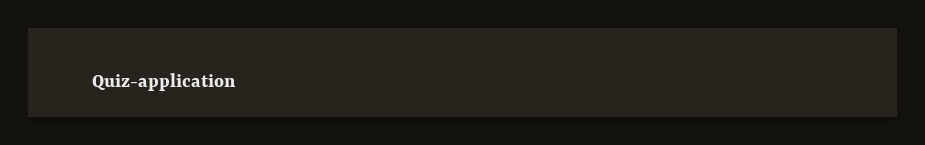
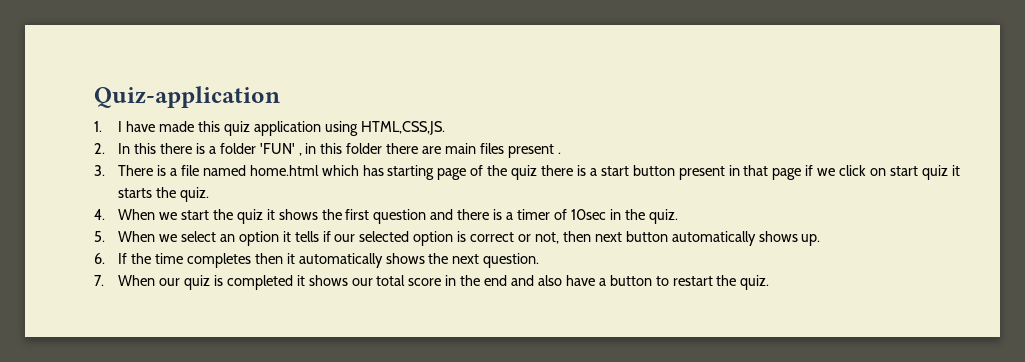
+ 1. I have made this quiz application using HTML,CSS,JS.
+ 2. In this there is a folder 'FUN' , in this folder there are main files present .
+ 3. There is a file named home.html which has starting page of the quiz there is a start button present in that page if we click on start quiz it starts the quiz.
+ 4. When we start the quiz it shows the first question and there is a timer of 10sec in the quiz.
+ 5. When we select an option it tells if our selected option is correct or not, then next button automatically shows up.
+ 6. If the time completes then it automatically shows the next question.
+ 7. When our quiz is completed it shows our total score in the end and also have a button to restart the quiz.

